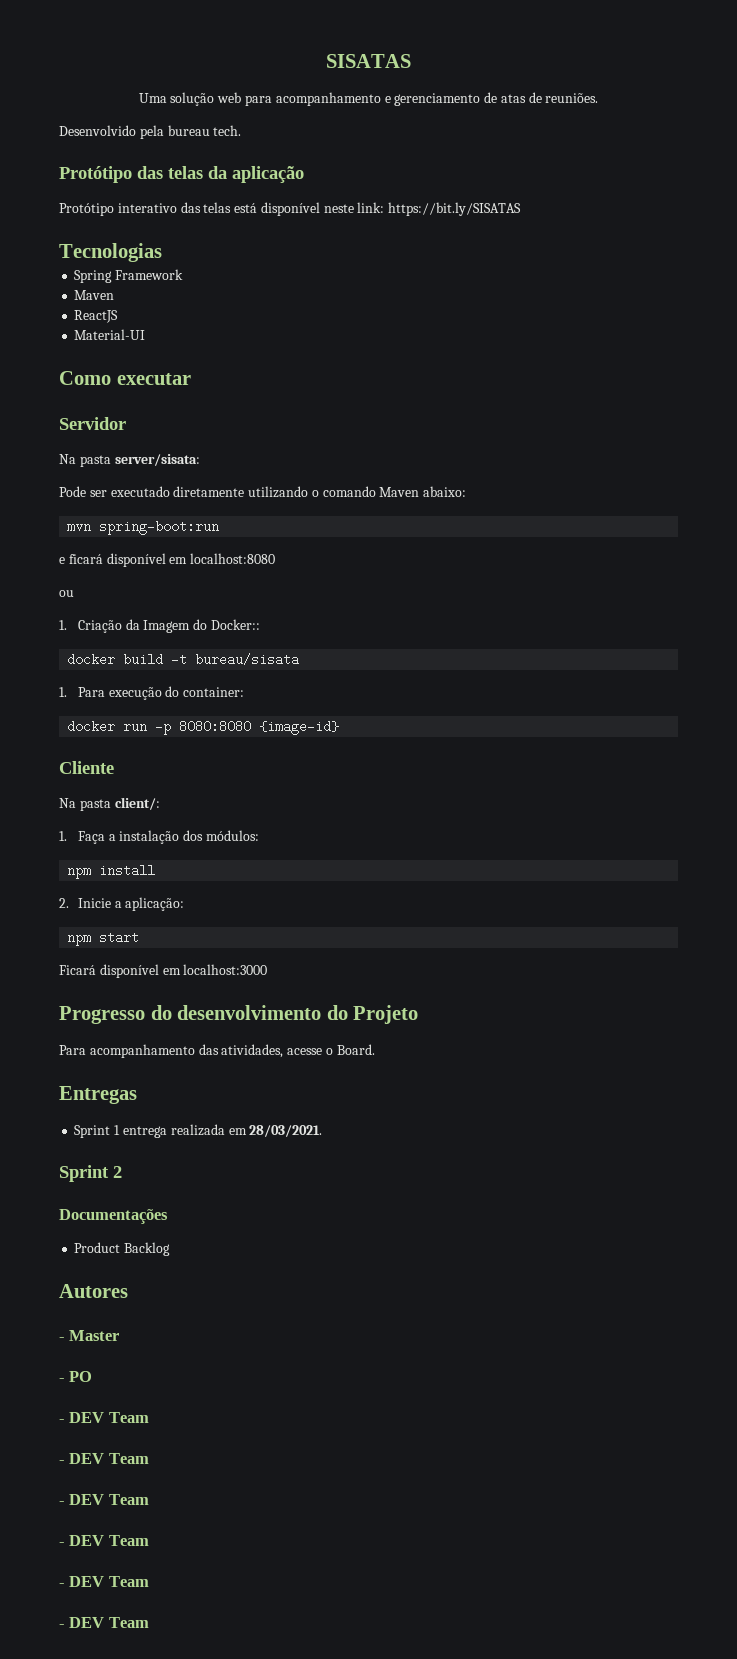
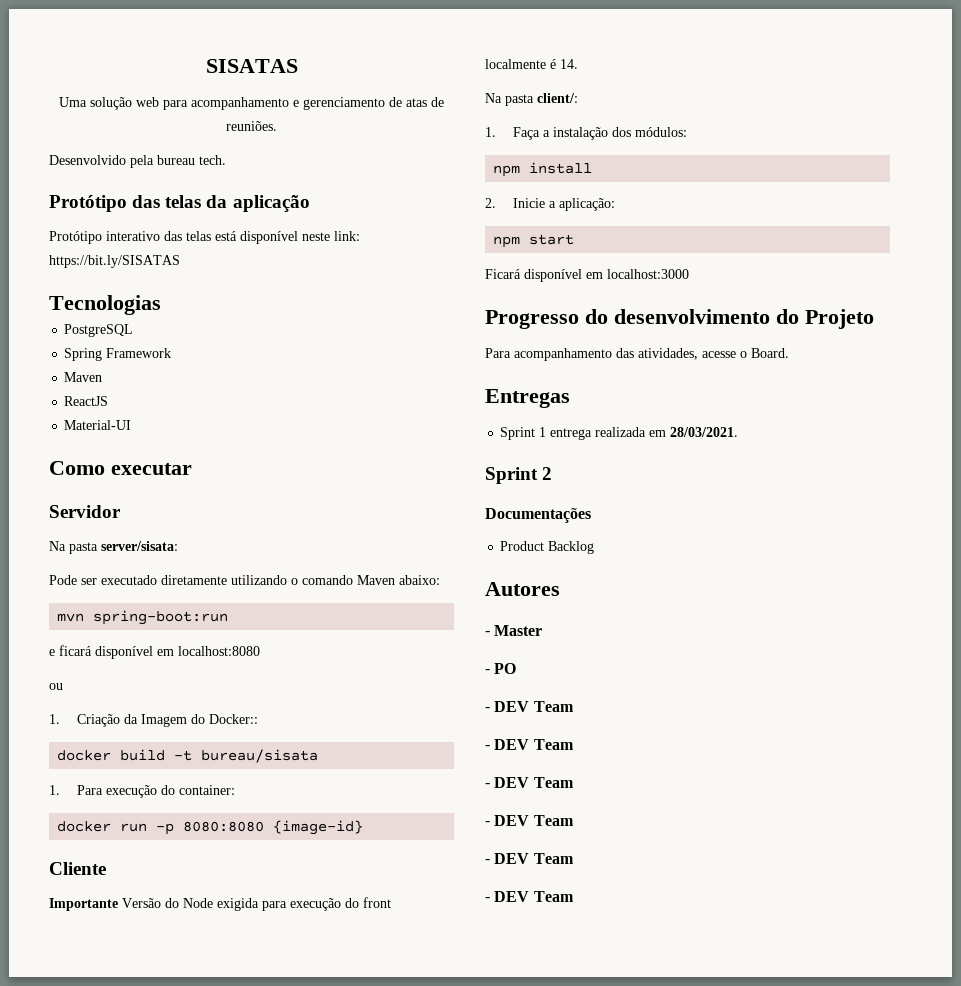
+ PostgreSQL
+ Importante Versão do Node exigida para execução do front localmente é 14.

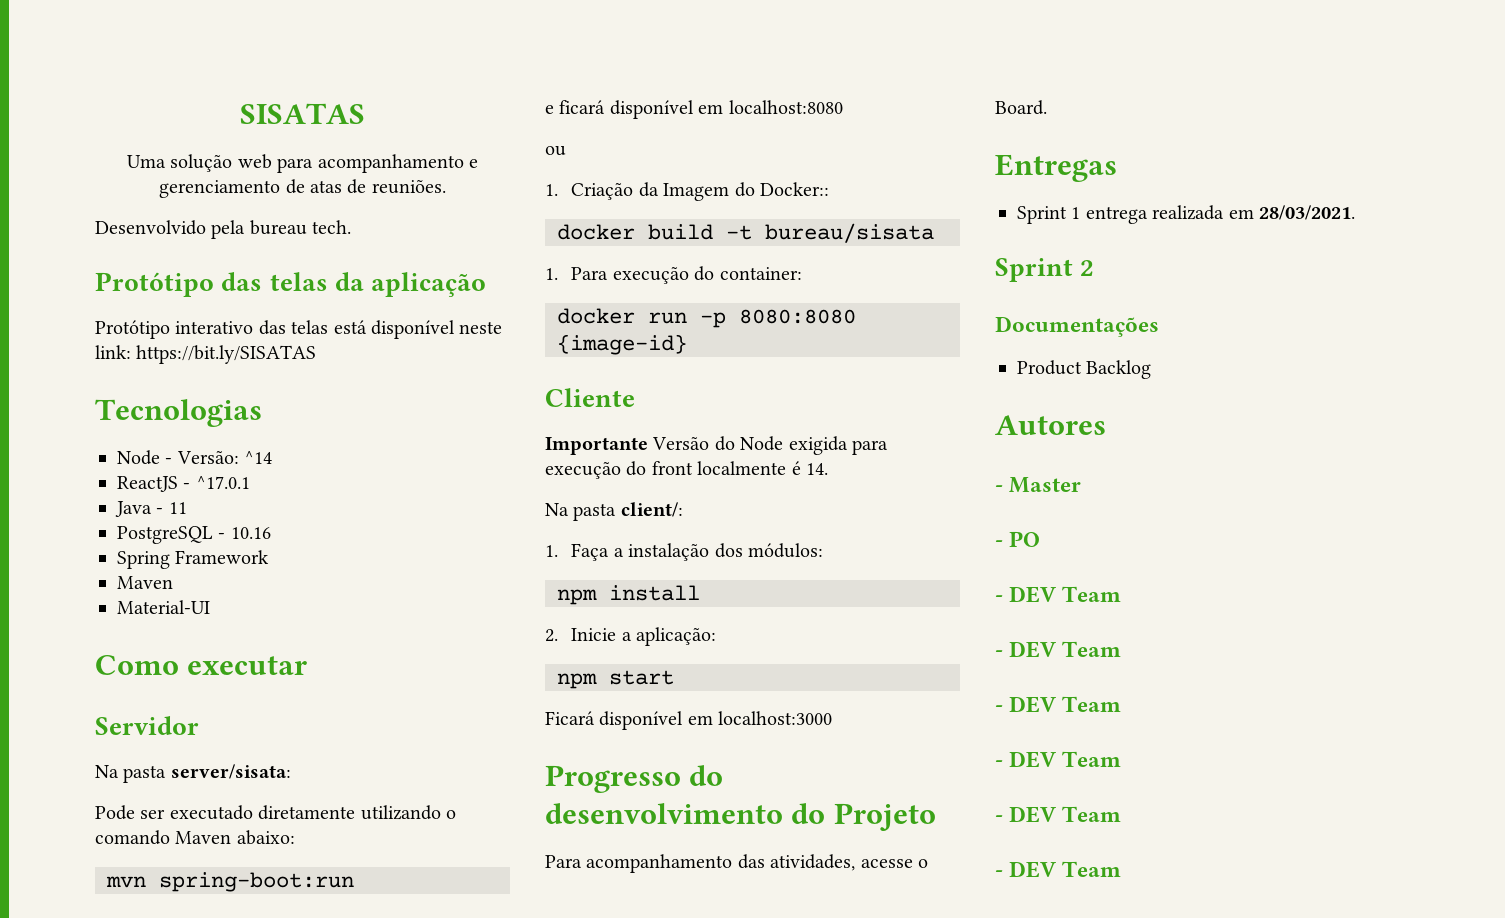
+ Node - Versão: ^14
+ ReactJS - ^17.0.1
+ Java - 11
- PostgreSQL
+ PostgreSQL - 10.16
- ReactJS

